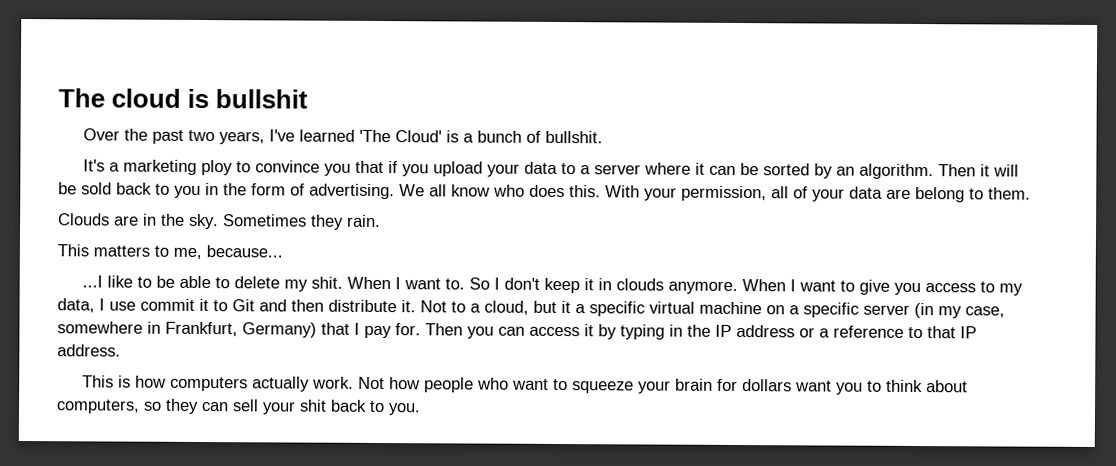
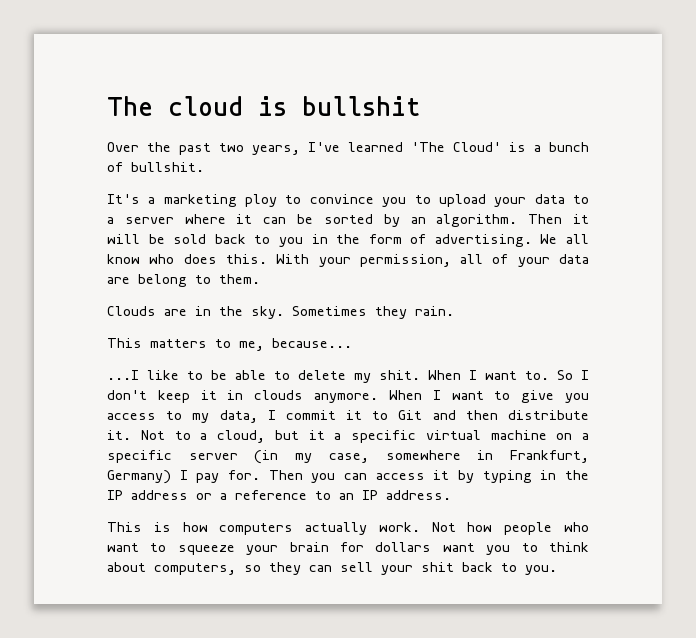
- It's a marketing ploy to convince you that if you upload your data to a server where it can be sorted by an algorithm.
+ It's a marketing ploy to convince you to upload your data to a server where it can be sorted by an algorithm.
- When I want to give you access to my data, I use commit it to Git and then distribute it.
+ When I want to give you access to my data, I commit it to Git and then distribute it.
- Not to a cloud, but it a specific virtual machine on a specific server (in my case, somewhere in Frankfurt, Germany) that I pay for.
+ Not to a cloud, but it a specific virtual machine on a specific server (in my case, somewhere in Frankfurt, Germany) I pay for.
- Then you can access it by typing in the IP address or a reference to that IP address.
+ Then you can access it by typing in the IP address or a reference to an IP address.

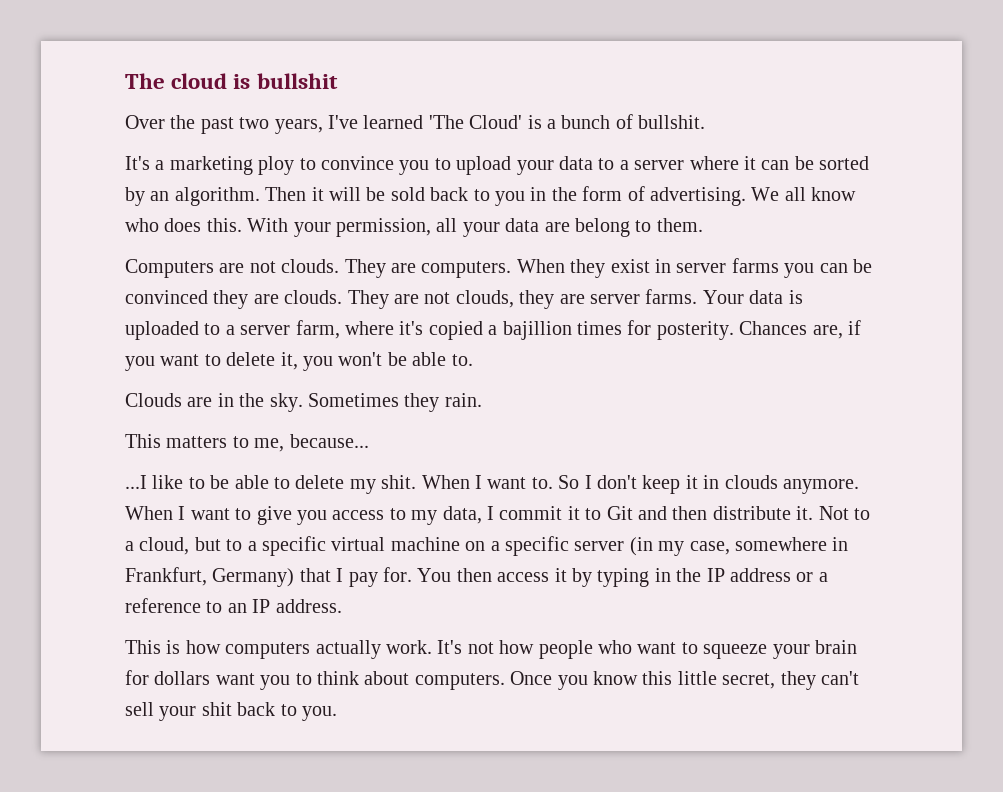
- With your permission, all of your data are belong to them.
+ With your permission, all your data are belong to them.
+ Computers are not clouds. They are computers. When they exist in server farms you can be convinced they are clouds. They are not clouds, they are server farms. Your data is uploaded to a server farm, where it's copied a bajillion times for posterity. Chances are, if you want to delete it, you won't be able to.
- Not to a cloud, but it a specific virtual machine on a specific server (in my case, somewhere in Frankfurt, Germany) I pay for.
+ Not to a cloud, but to a specific virtual machine on a specific server (in my case, somewhere in Frankfurt, Germany) that I pay for.
- Then you can access it by typing in the IP address or a reference to an IP address.
+ You then access it by typing in the IP address or a reference to an IP address.
- Not how people who want to squeeze your brain for dollars want you to think about computers, so they can sell your shit back to you.
+ It's not how people who want to squeeze your brain for dollars want you to think about computers. Once you know this little secret, they can't sell your shit back to you.

